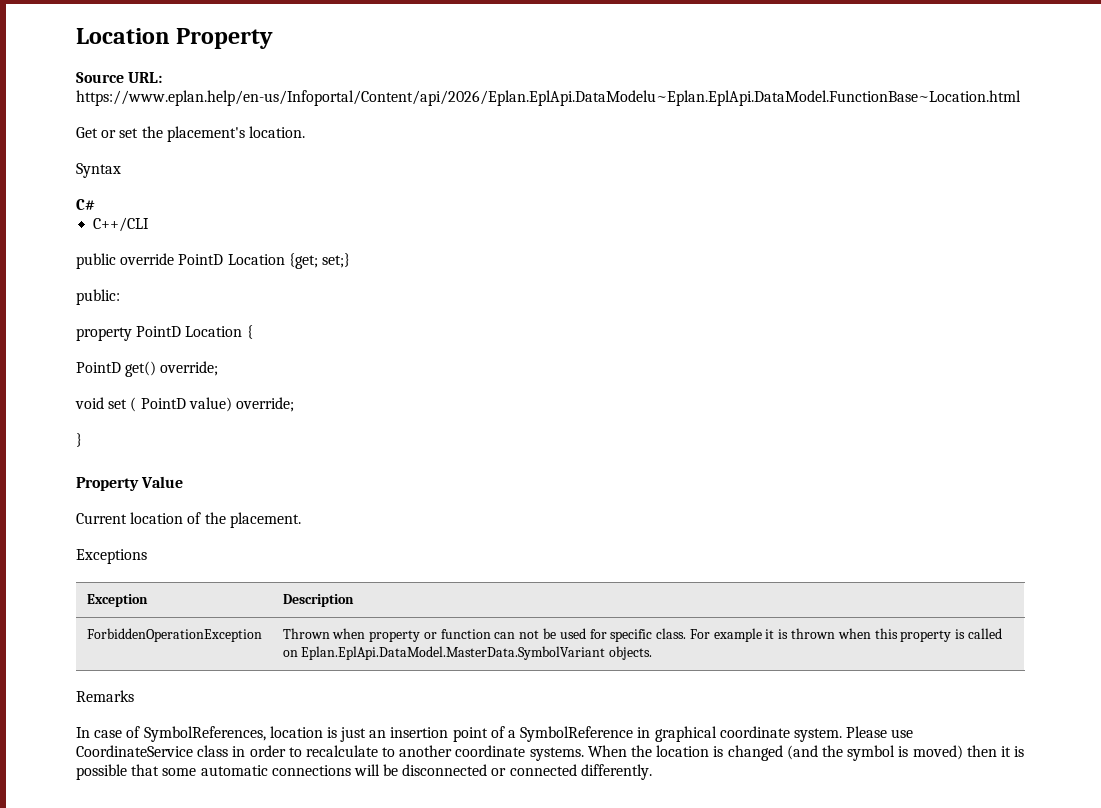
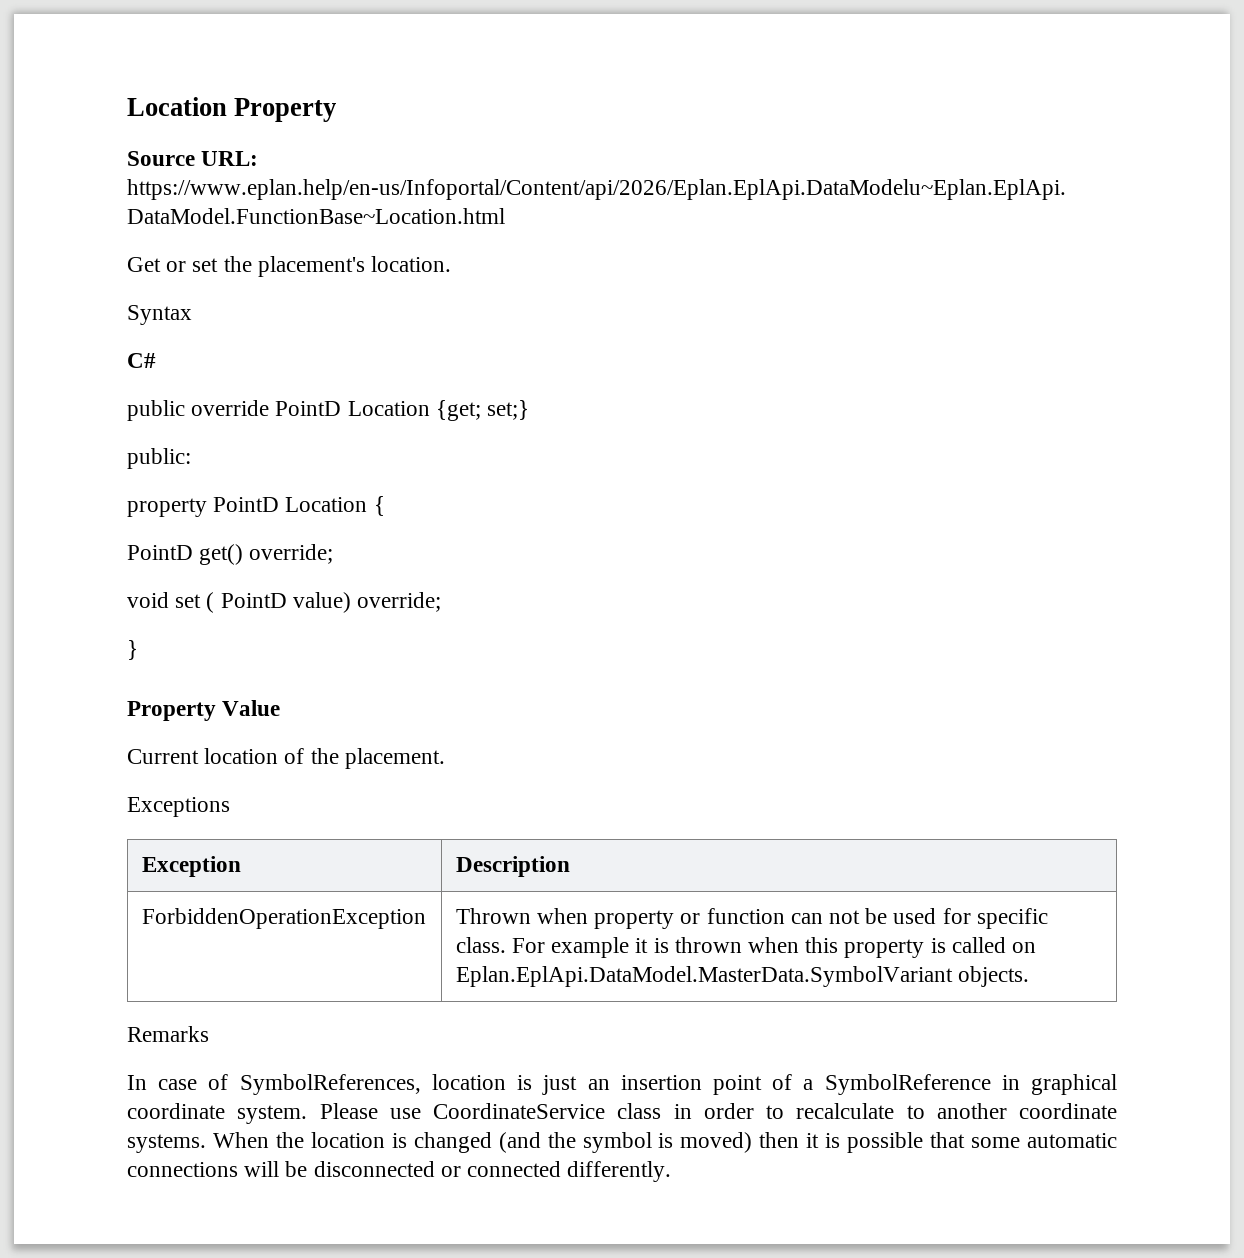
- C++/CLI

